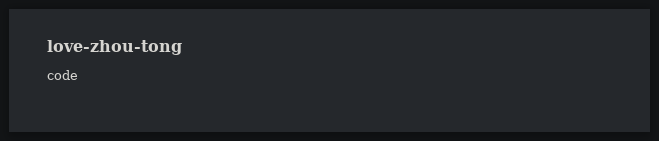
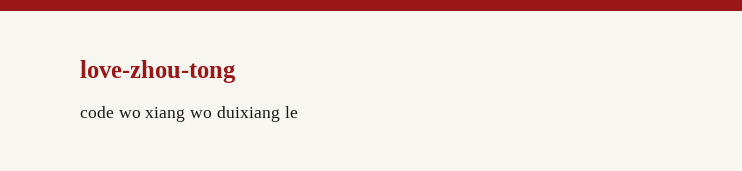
- code
+ code wo xiang wo duixiang le

